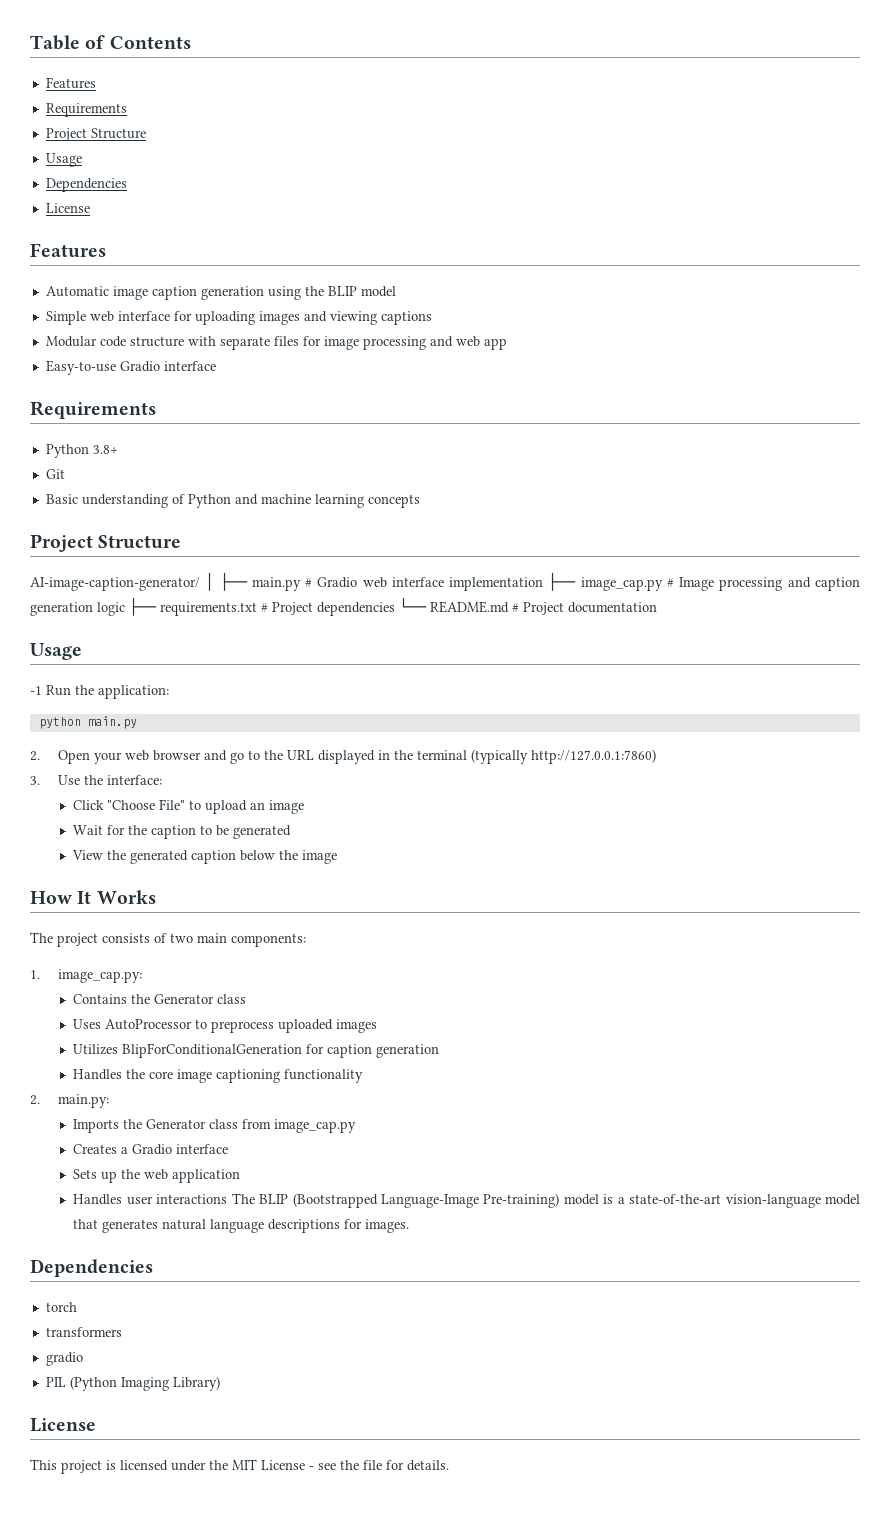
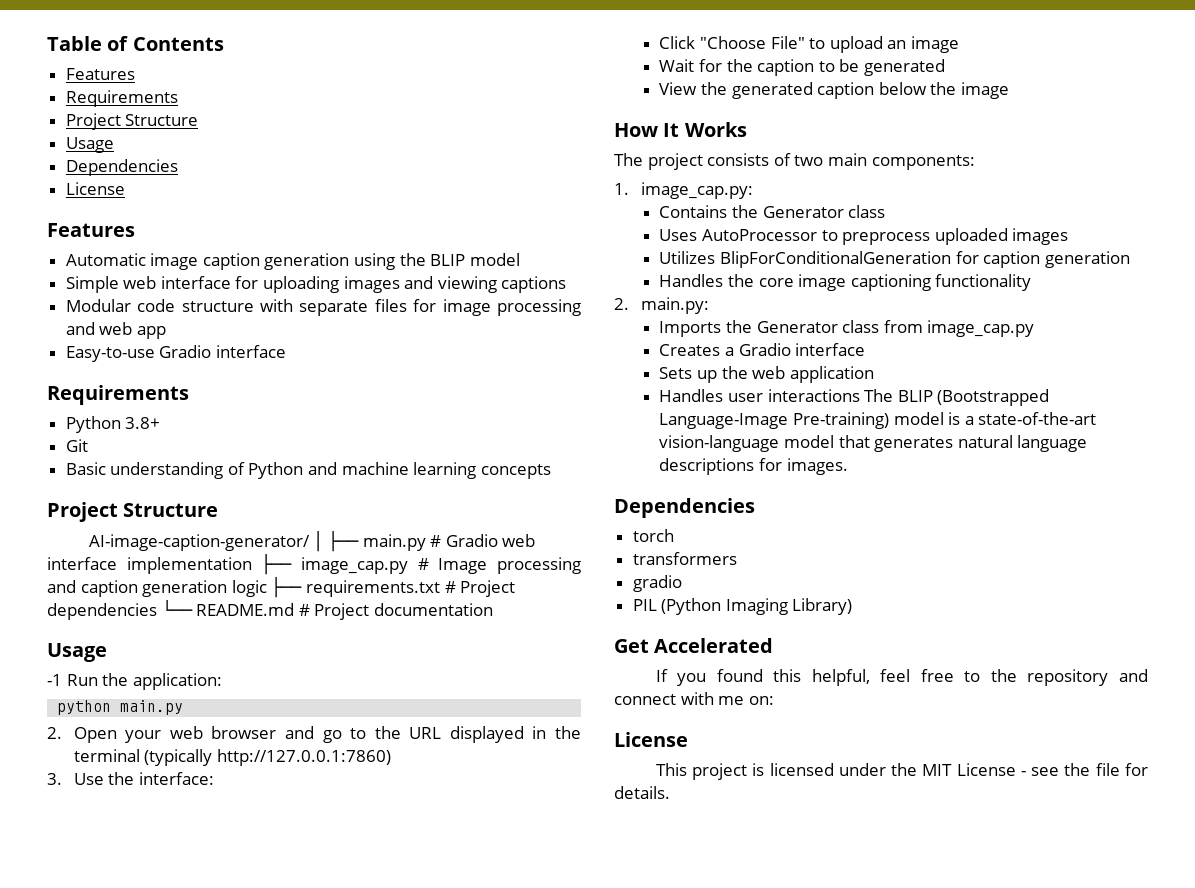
+ Get Accelerated
+ If you found this helpful, feel free to the repository and connect with me on:

